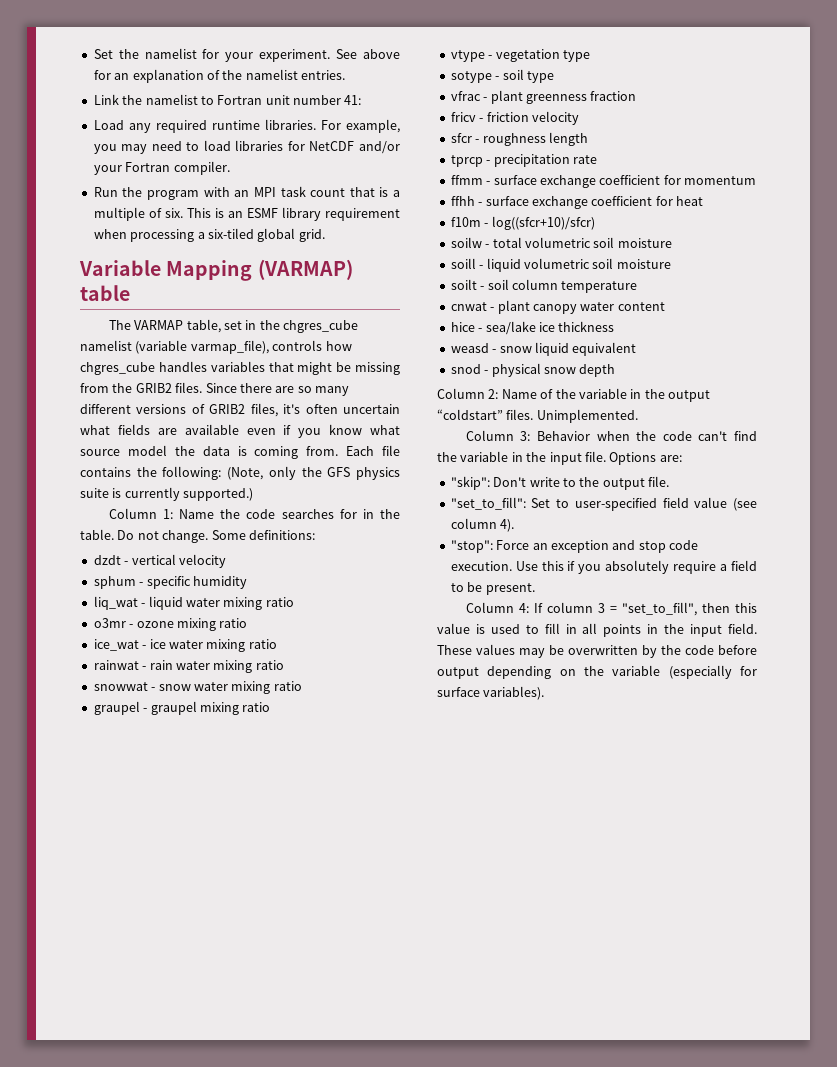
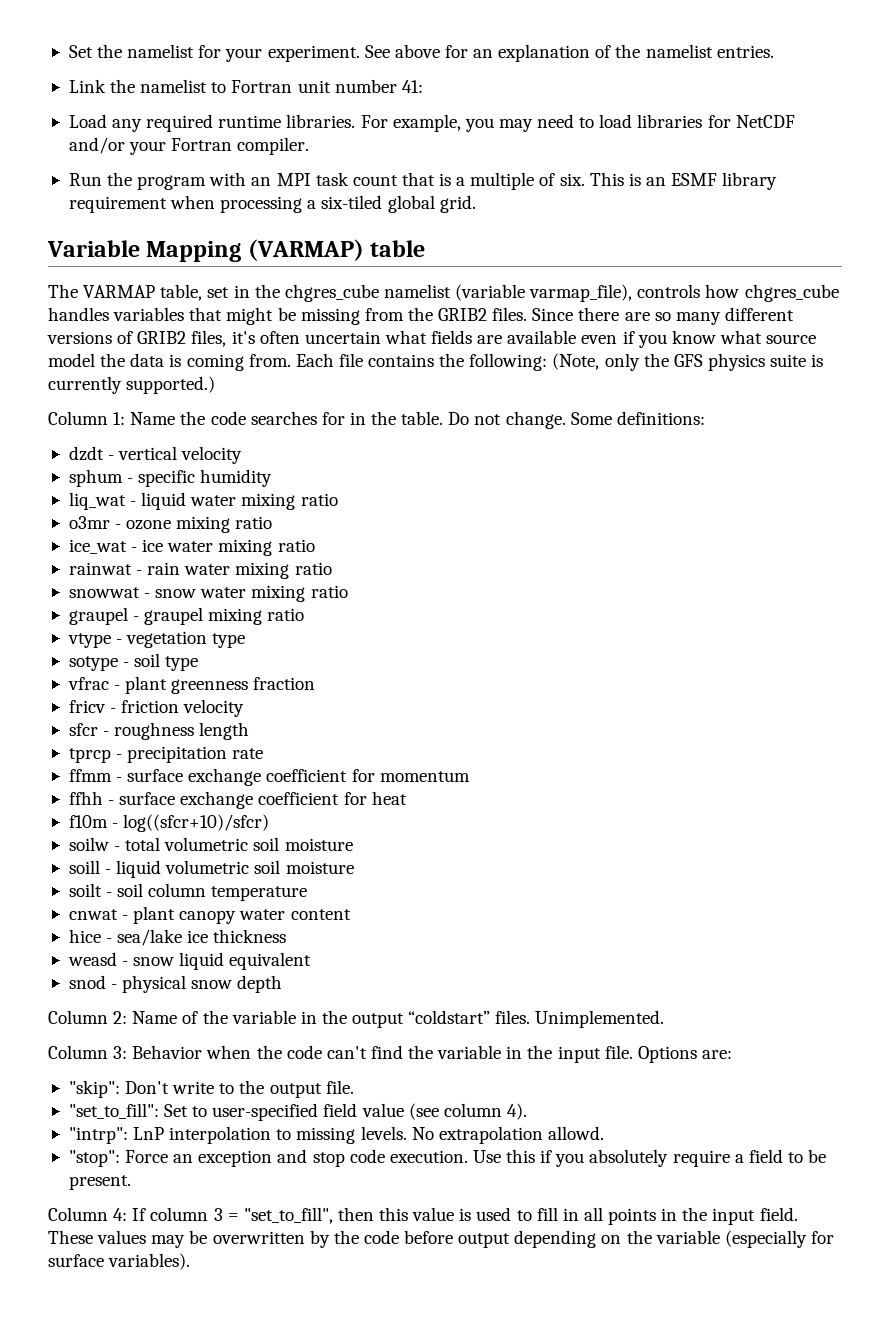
+ "intrp": LnP interpolation to missing levels. No extrapolation allowd.

